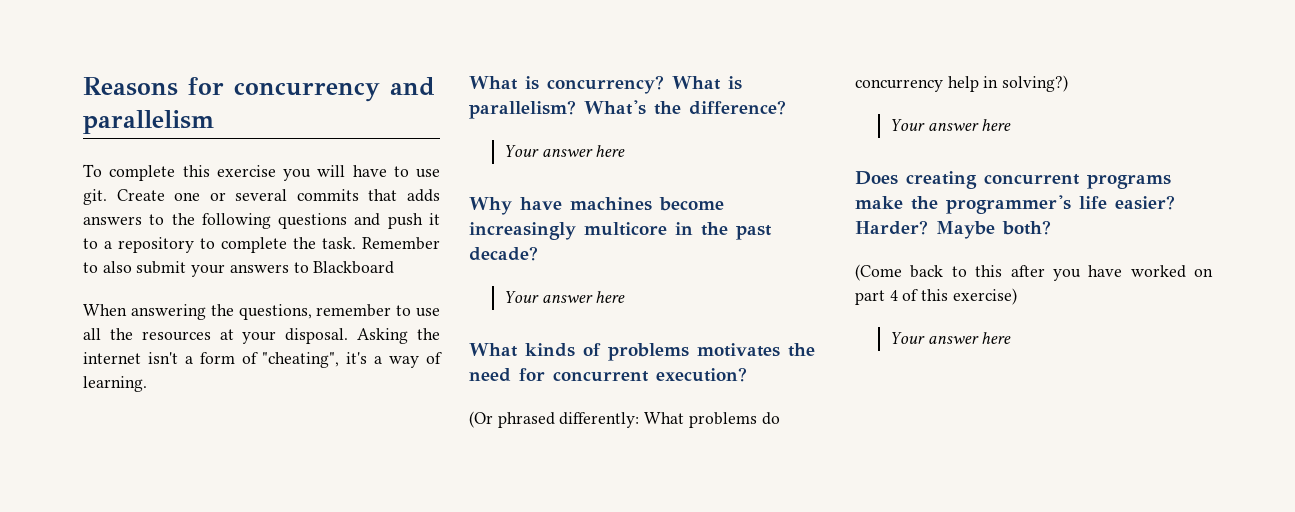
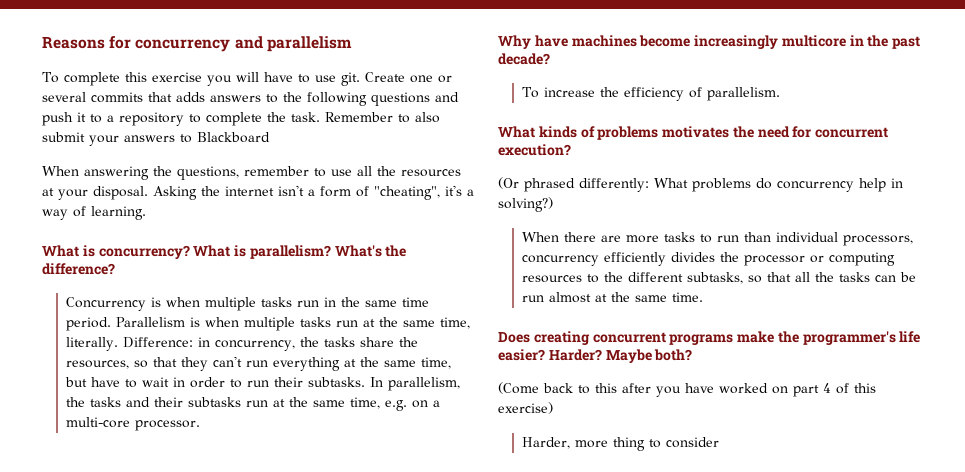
  What's the difference?
- Your answer here
+ Concurrency is when multiple tasks run in the same time period. Parallelism is when multiple tasks run at the same time, literally. Difference: in concurrency, the tasks share the resources, so that they can't run everything at the same time, but have to wait in order to run their subtasks. In parallelism, the tasks and their subtasks run at the same time, e.g. on a multi-core processor.
  Why have machines become increasingly multicore in the past decade?
- Your answer here
+ To increase the efficiency of parallelism.
  (Or phrased differently: What problems do concurrency help in solving?)
- Your answer here
+ When there are more tasks to run than individual processors, concurrency efficiently divides the processor or computing resources to the different subtasks, so that all the tasks can be run almost at the same time.
  (Come back to this after you have worked on part 4 of this exercise)
- Your answer here
+ Harder, more thing to consider

